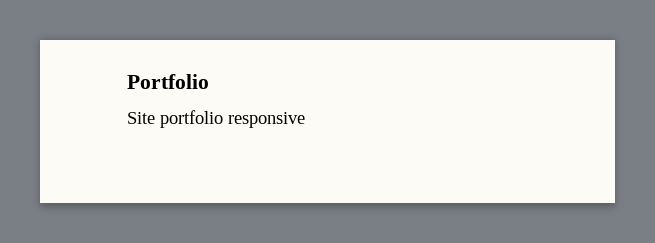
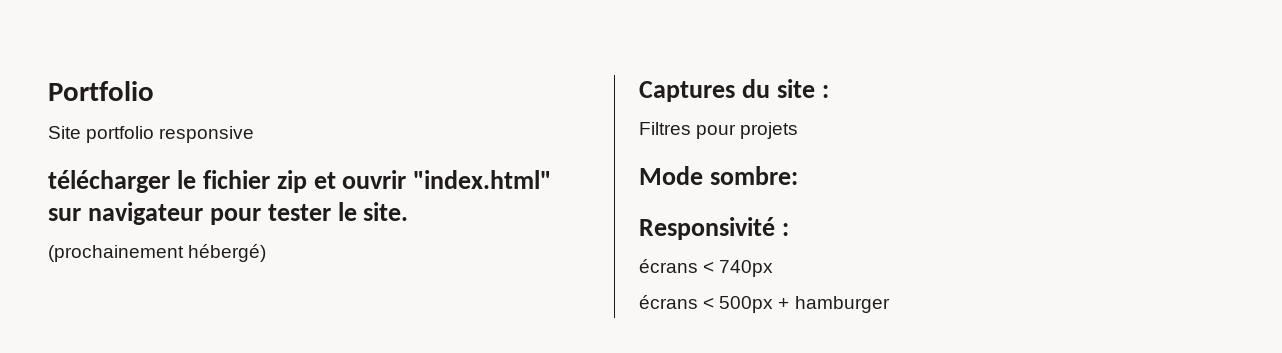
+ télécharger le fichier zip et ouvrir "index.html" sur navigateur pour tester le site.
+ (prochainement hébergé)
+ Captures du site :
+ Filtres pour projets
+ Mode sombre:
+ Responsivité :
+ écrans < 740px
+ écrans < 500px + hamburger

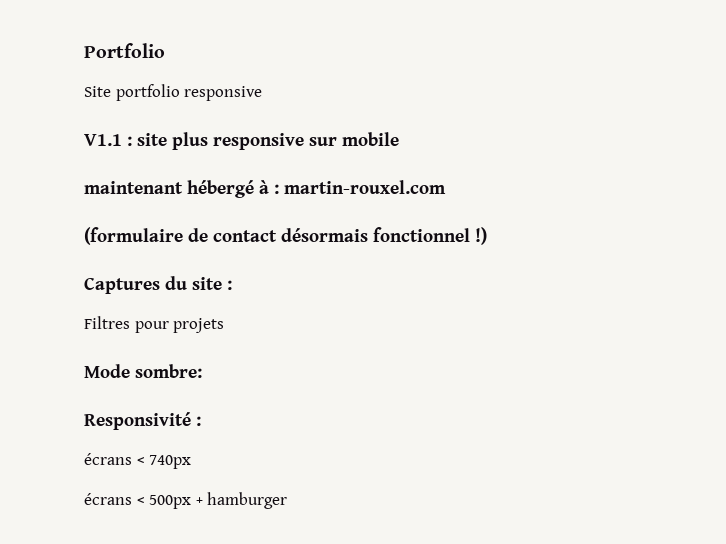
- télécharger le fichier zip et ouvrir "index.html" sur navigateur pour tester le site.
- (prochainement hébergé)
+ V1.1 : site plus responsive sur mobile
+ maintenant hébergé à : martin-rouxel.com
+ (formulaire de contact désormais fonctionnel !)

